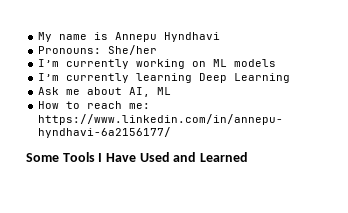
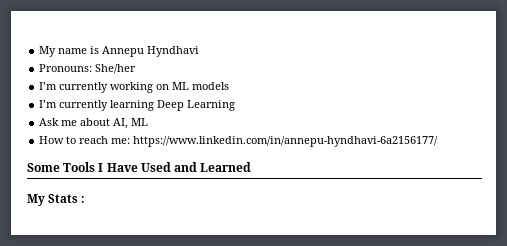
+ My Stats :

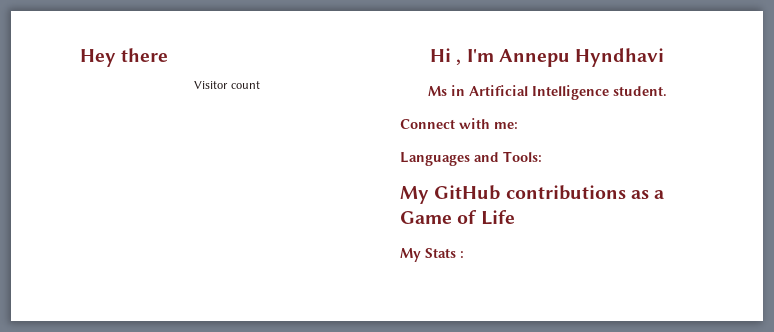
- My name is Annepu Hyndhavi
- Pronouns: She/her
- I’m currently working on ML models
- I’m currently learning Deep Learning
- Ask me about AI, ML
- How to reach me: https://www.linkedin.com/in/annepu-hyndhavi-6a2156177/
- Some Tools I Have Used and Learned
+ Hey there
+ Visitor count
+ Hi , I'm Annepu Hyndhavi
+ Ms in Artificial Intelligence student.
+ Connect with me:
+ Languages and Tools:
+ My GitHub contributions as a Game of Life

